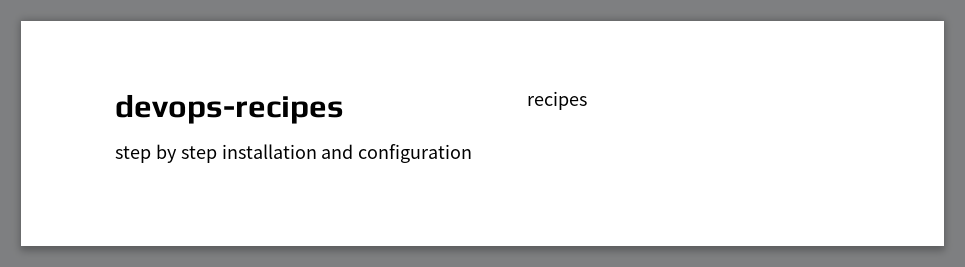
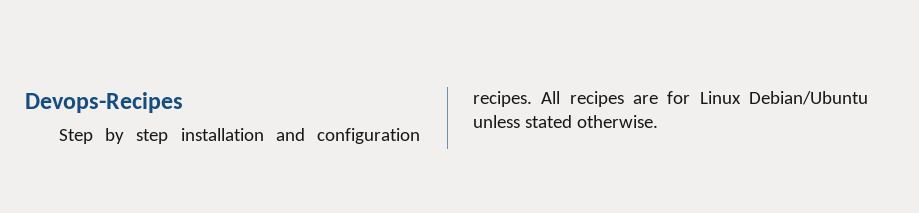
- devops-recipes
- step by step installation and configuration recipes
+ Devops-Recipes
+ Step by step installation and configuration recipes. All recipes are for Linux Debian/Ubuntu unless stated otherwise.

